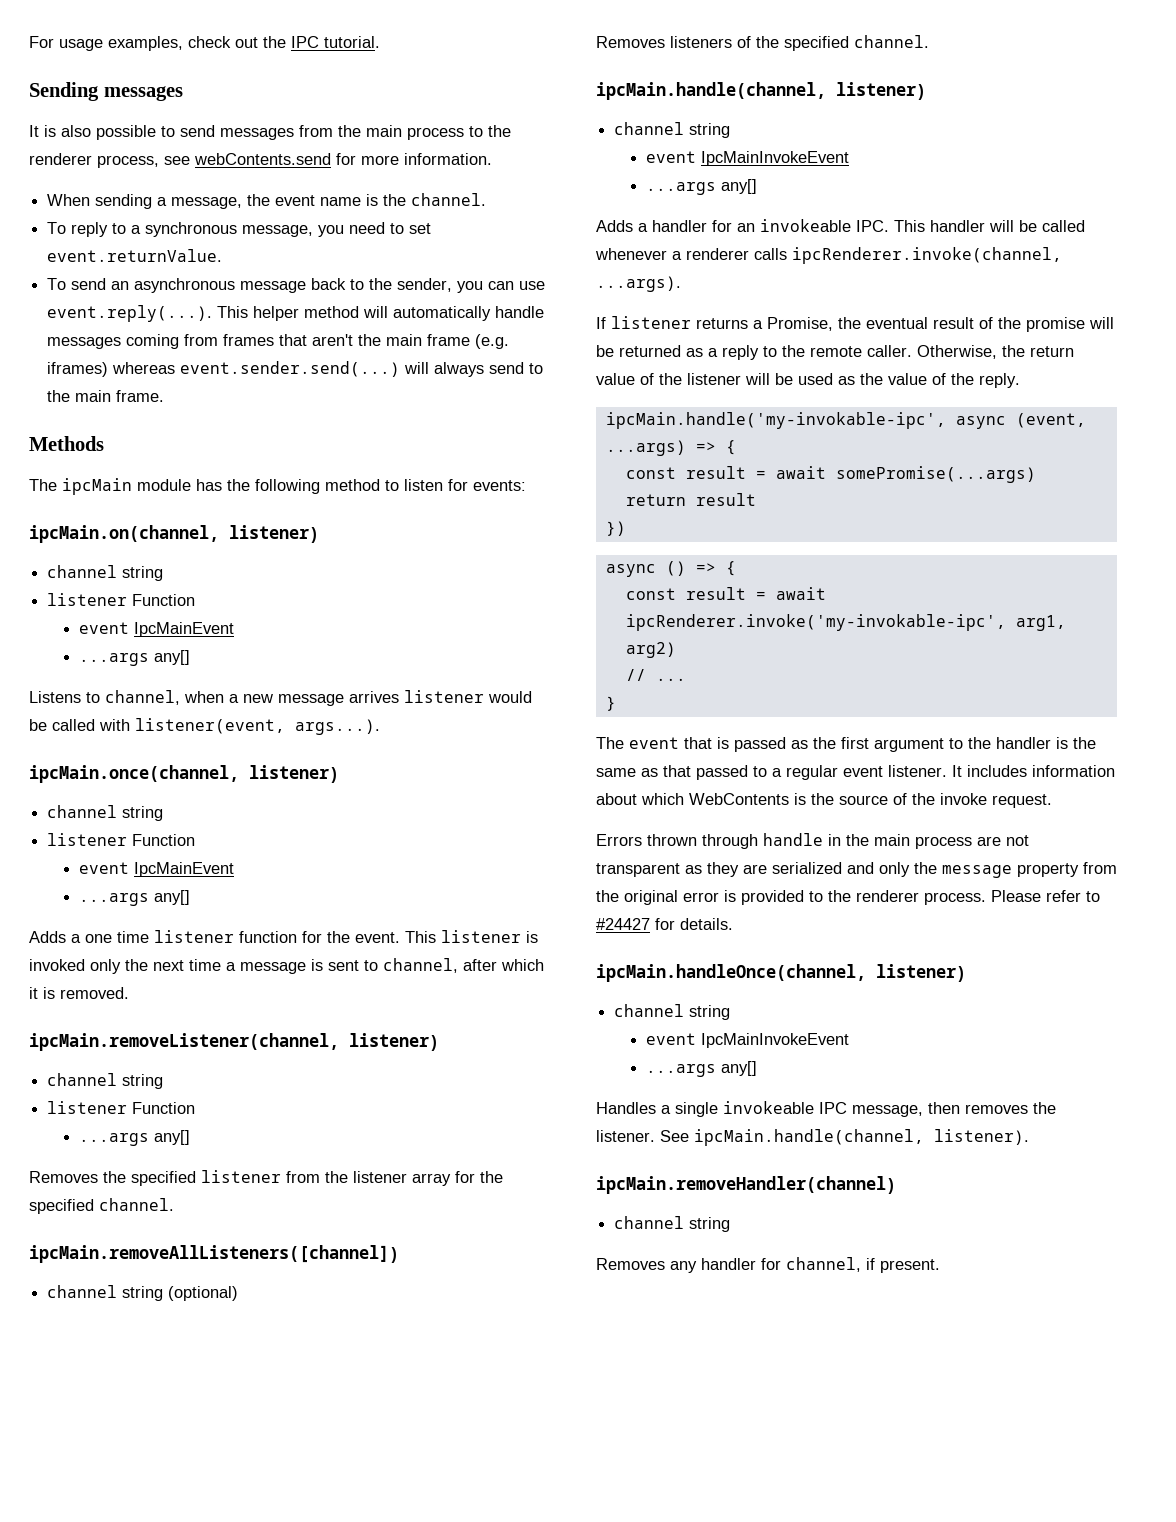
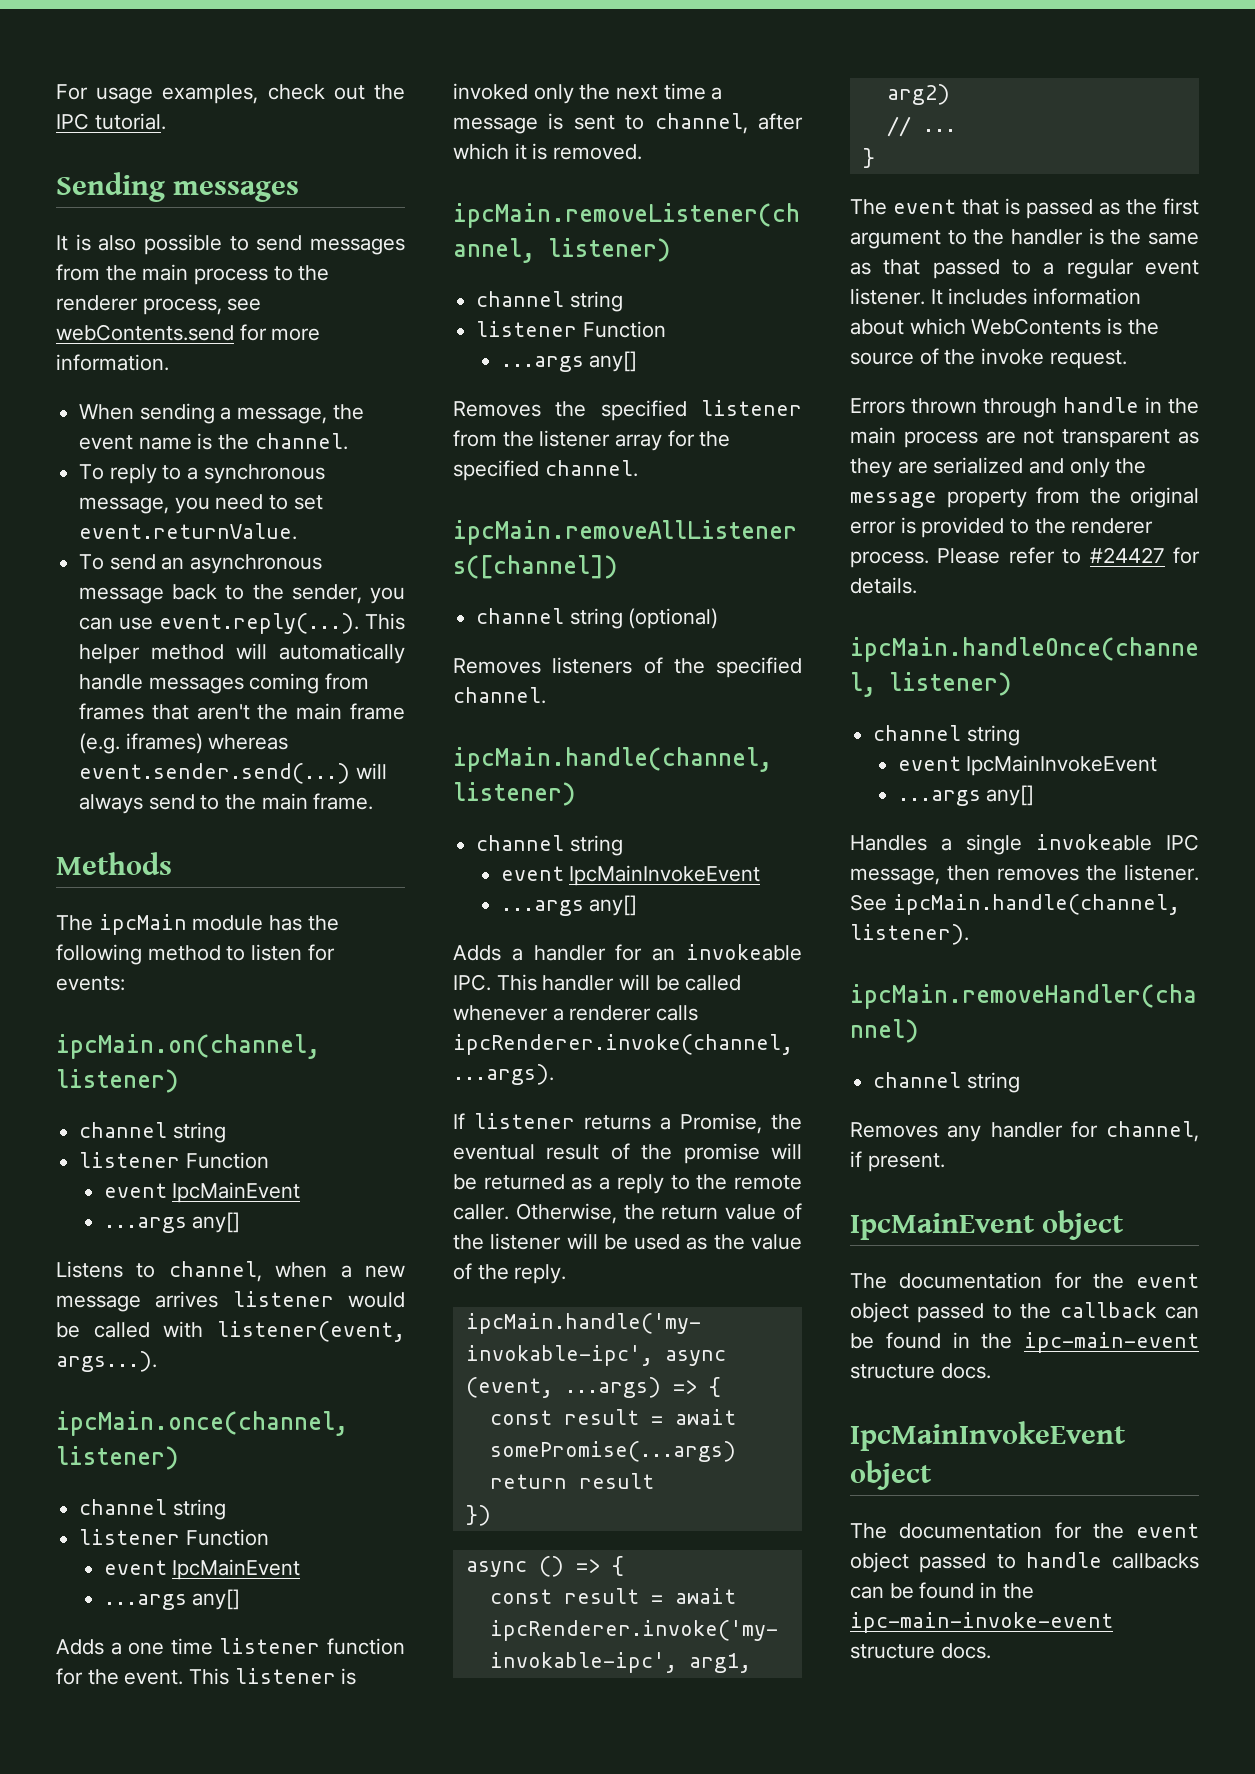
+ IpcMainEvent object
+ The documentation for the event object passed to the callback can be found in the ipc-main-event structure docs.
+ IpcMainInvokeEvent object
+ The documentation for the event object passed to handle callbacks can be found in the ipc-main-invoke-event structure docs.

